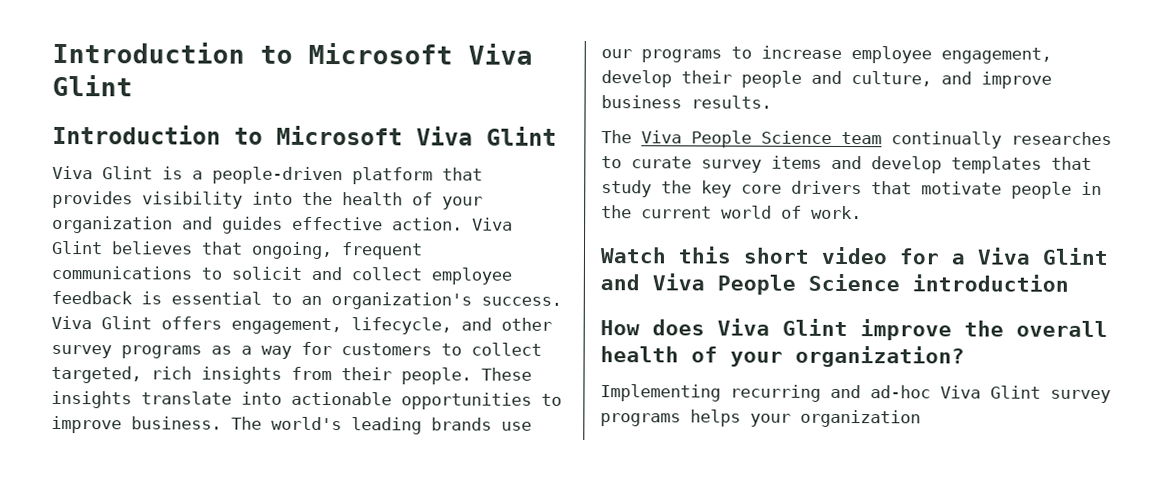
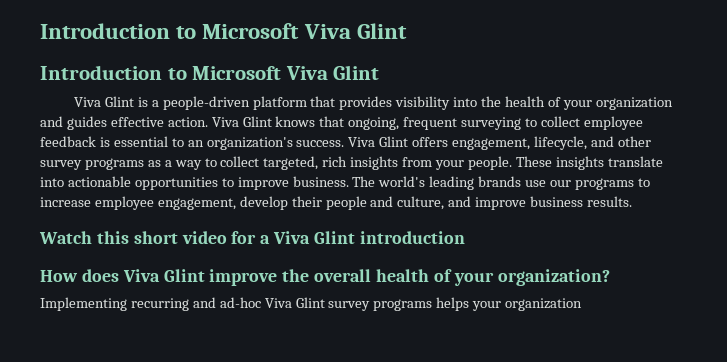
- Viva Glint believes that ongoing, frequent communications to solicit and collect employee feedback is essential to an organization's success.
+ Viva Glint knows that ongoing, frequent surveying to collect employee feedback is essential to an organization's success.
- Viva Glint offers engagement, lifecycle, and other survey programs as a way for customers to collect targeted, rich insights from their people.
+ Viva Glint offers engagement, lifecycle, and other survey programs as a way to collect targeted, rich insights from your people.
- The Viva People Science team continually researches to curate survey items and develop templates that study the key core drivers that motivate people in the current world of work.
- Watch this short video for a Viva Glint and Viva People Science introduction
+ Watch this short video for a Viva Glint introduction

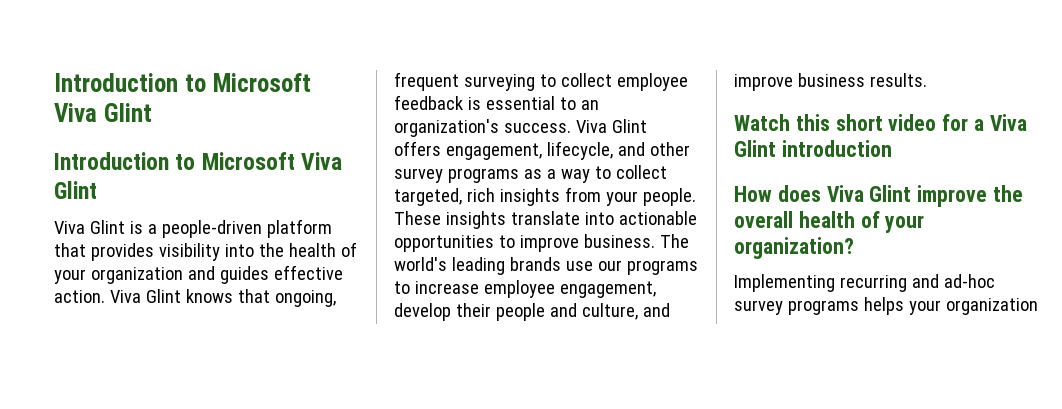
- Implementing recurring and ad-hoc Viva Glint survey programs helps your organization
+ Implementing recurring and ad-hoc survey programs helps your organization

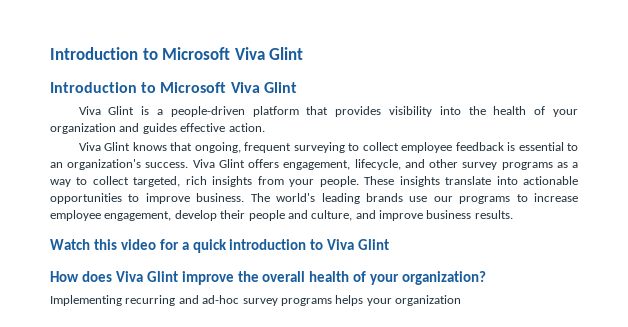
- Viva Glint is a people-driven platform that provides visibility into the health of your organization and guides effective action. Viva Glint knows that ongoing, frequent surveying to collect employee feedback is essential to an organization's success.
+ Viva Glint is a people-driven platform that provides visibility into the health of your organization and guides effective action.
+ Viva Glint knows that ongoing, frequent surveying to collect employee feedback is essential to an organization's success.
- Watch this short video for a Viva Glint introduction
+ Watch this video for a quick introduction to Viva Glint

